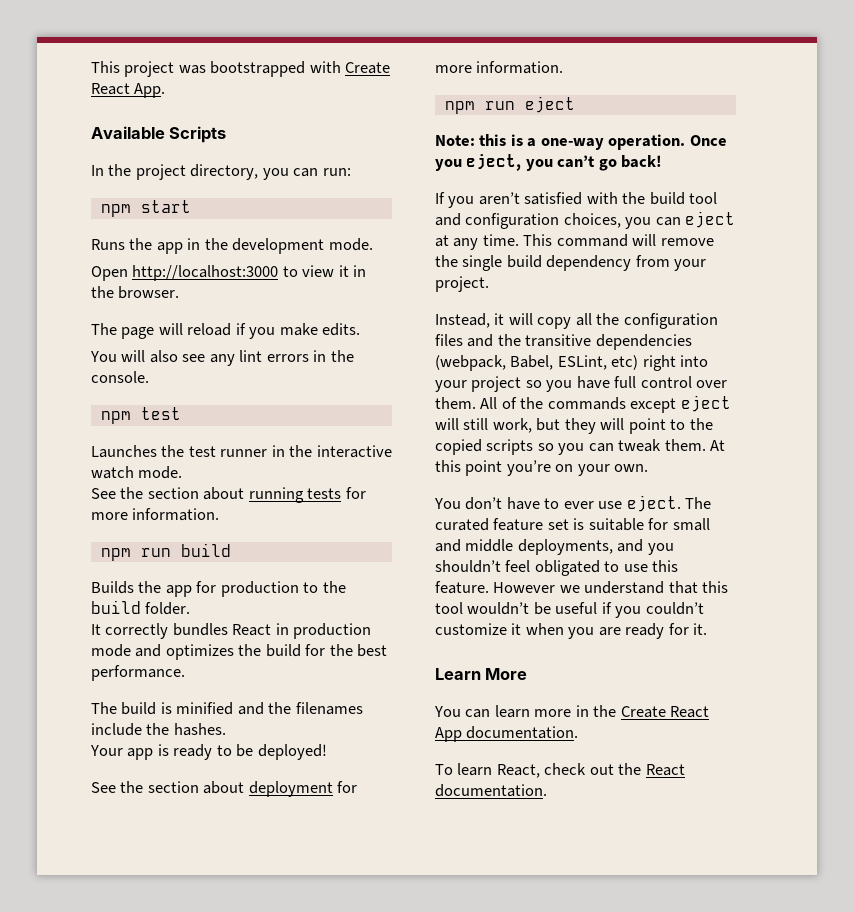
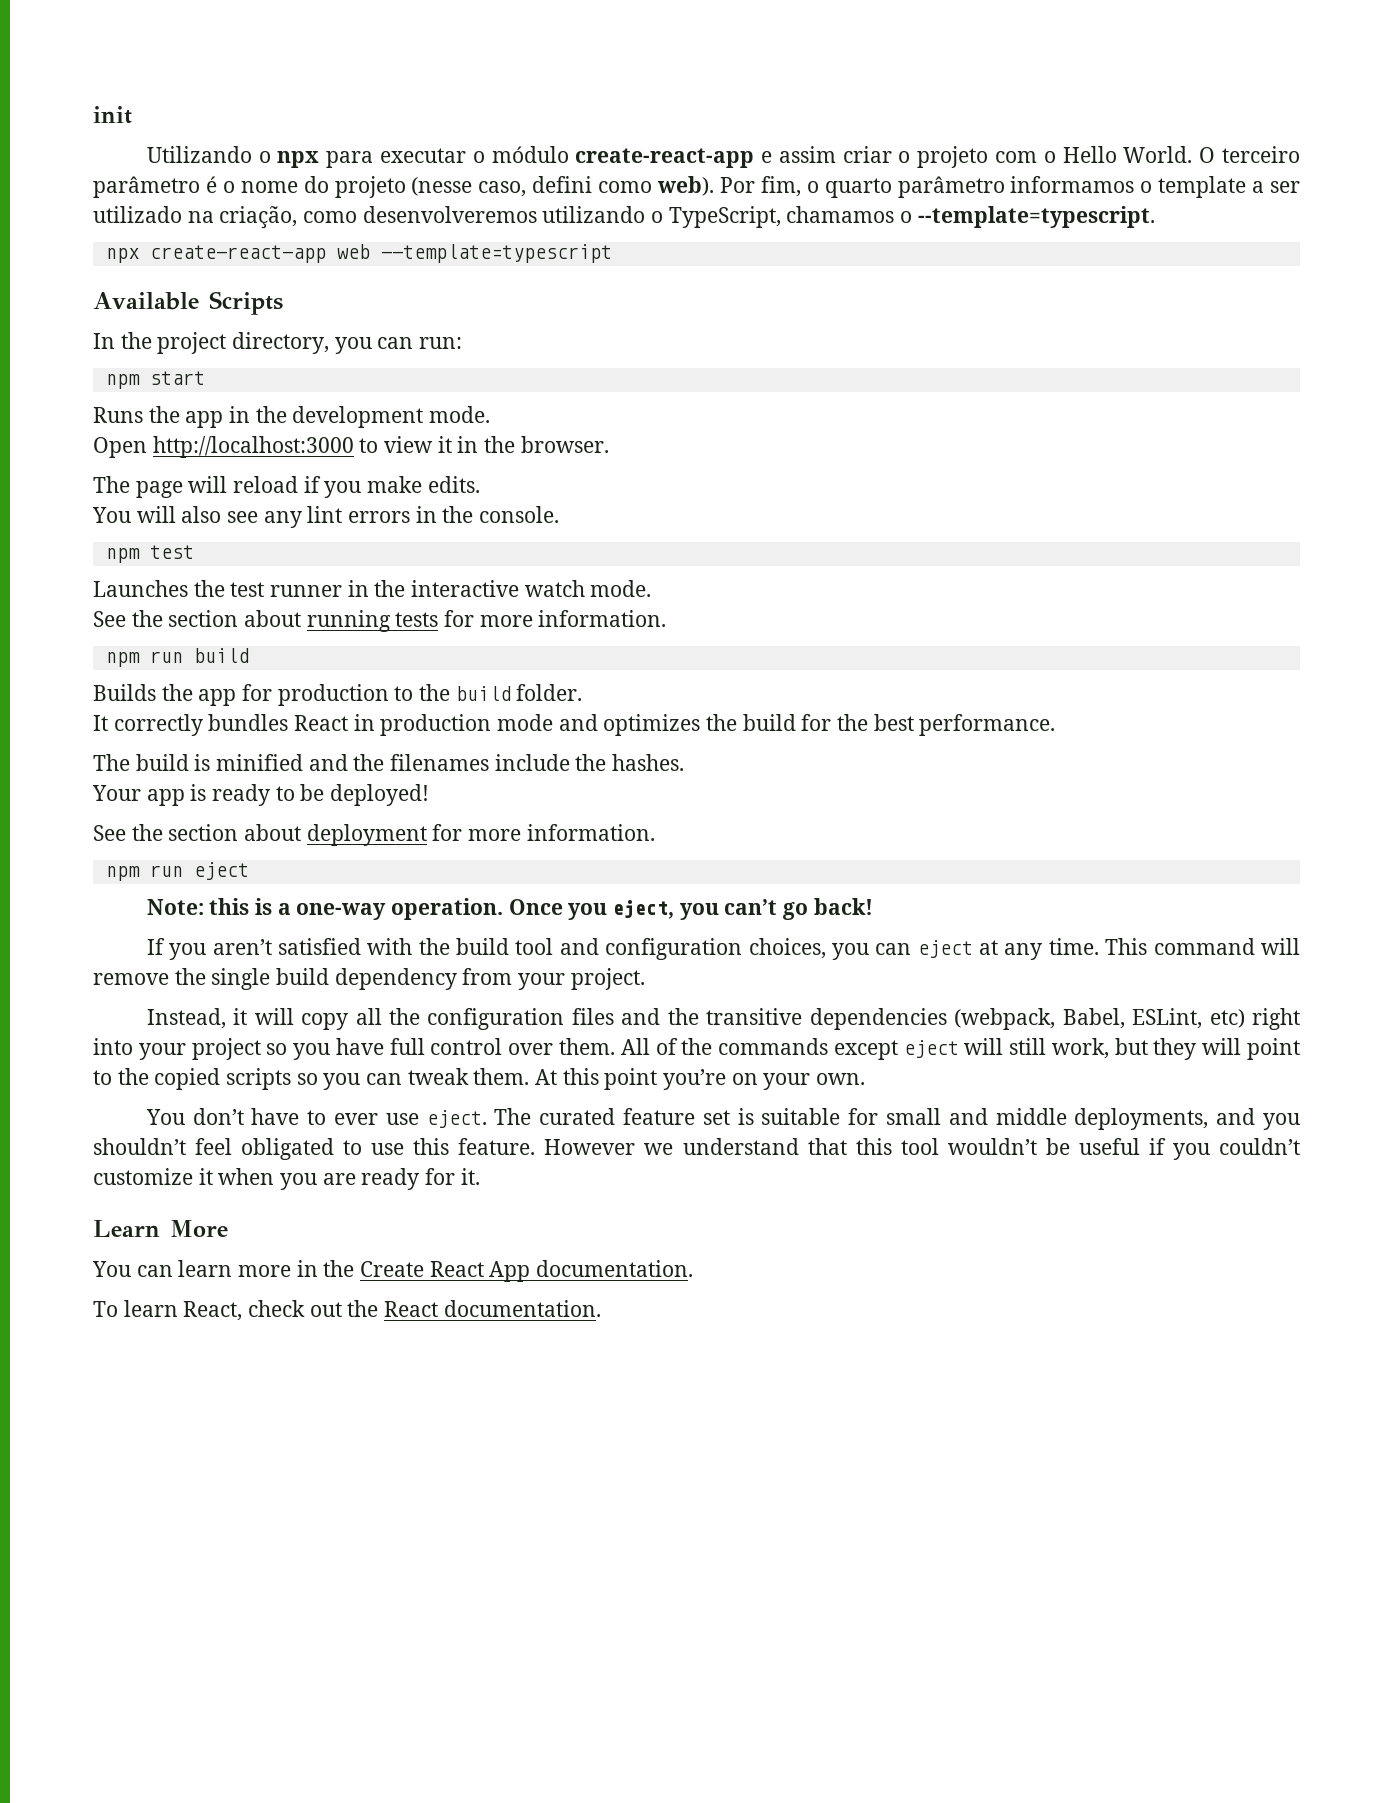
- This project was bootstrapped with Create React App.
+ init
+ Utilizando o npx para executar o módulo create-react-app e assim criar o projeto com o Hello World. O terceiro parâmetro é o nome do projeto (nesse caso, defini como web). Por fim, o quarto parâmetro informamos o template a ser utilizado na criação, como desenvolveremos utilizando o TypeScript, chamamos o --template=typescript.
+ npx create-react-app web --template=typescript

